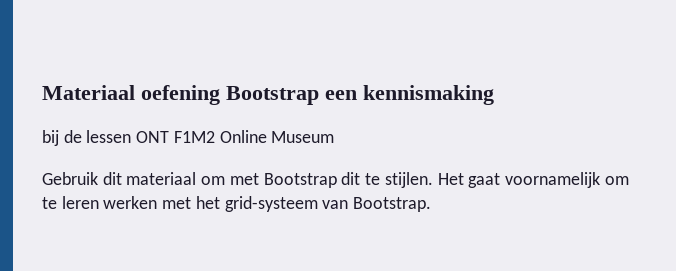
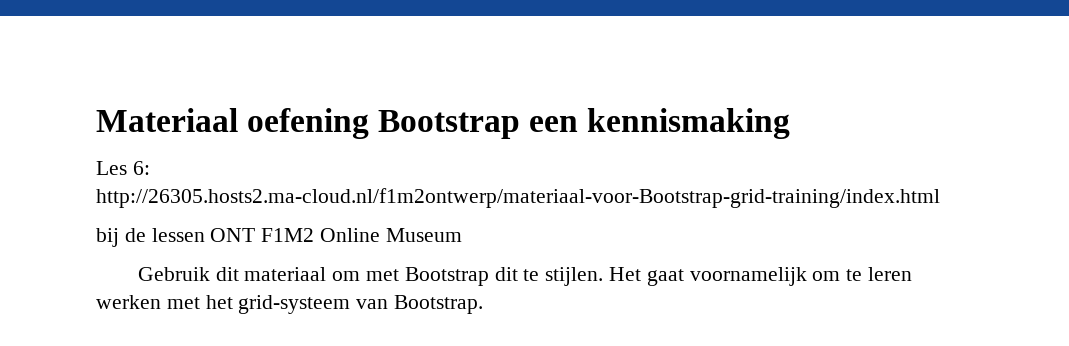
+ Les 6: http://26305.hosts2.ma-cloud.nl/f1m2ontwerp/materiaal-voor-Bootstrap-grid-training/index.html

